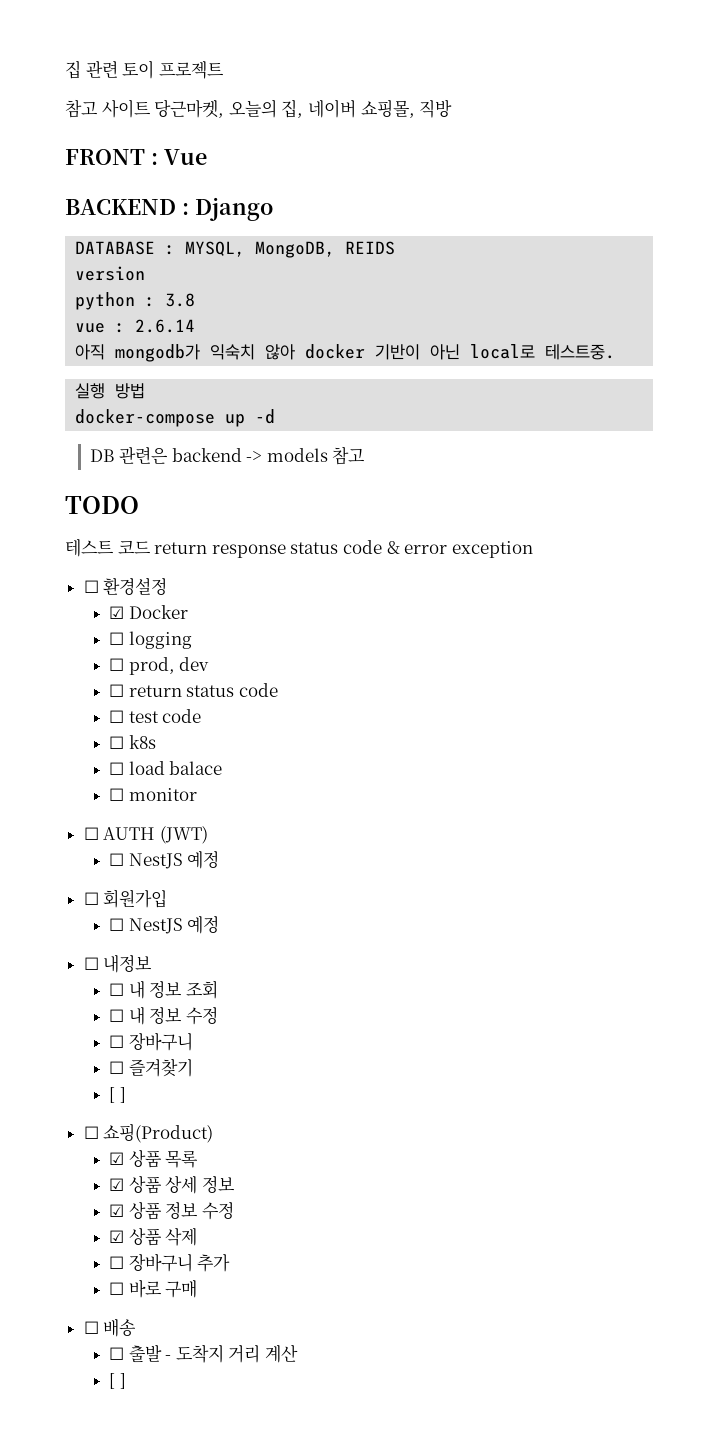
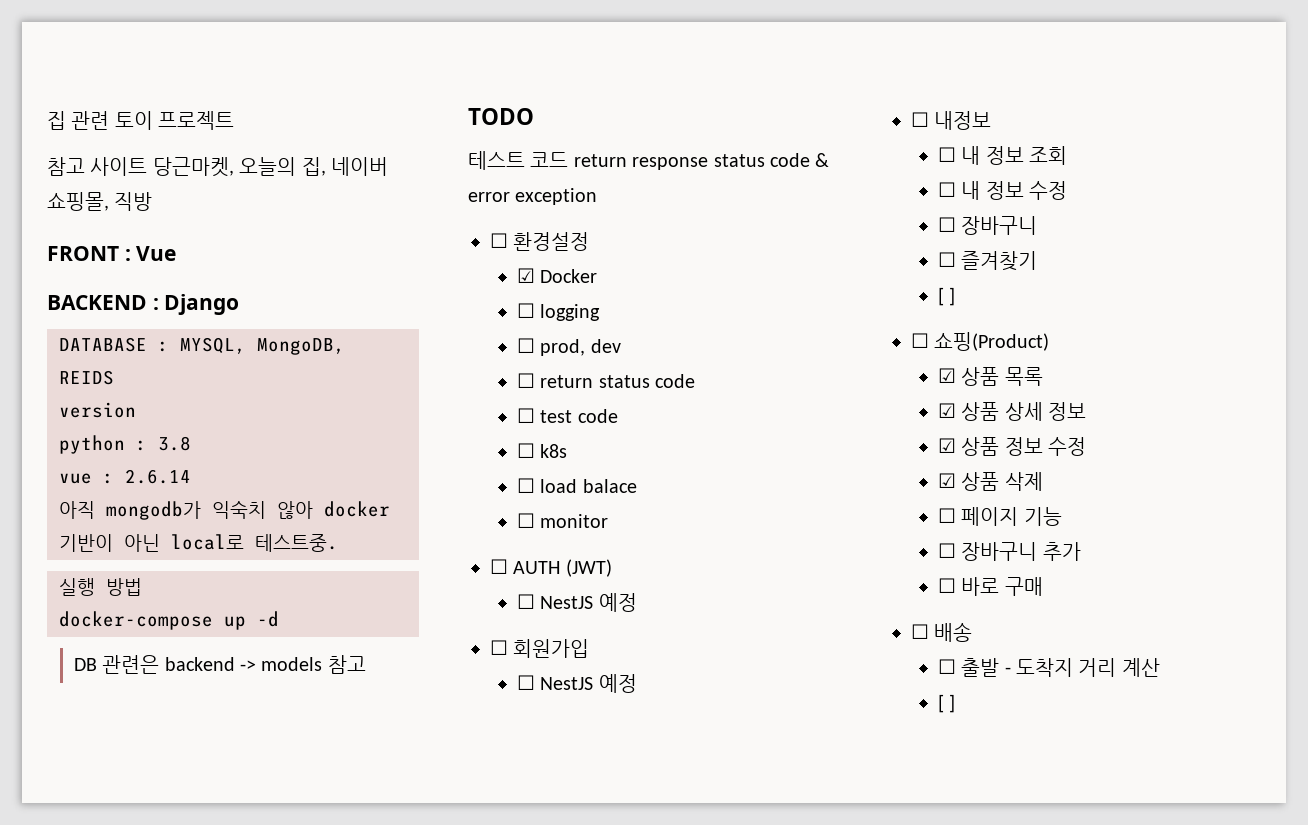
+ ☐ 페이지 기능

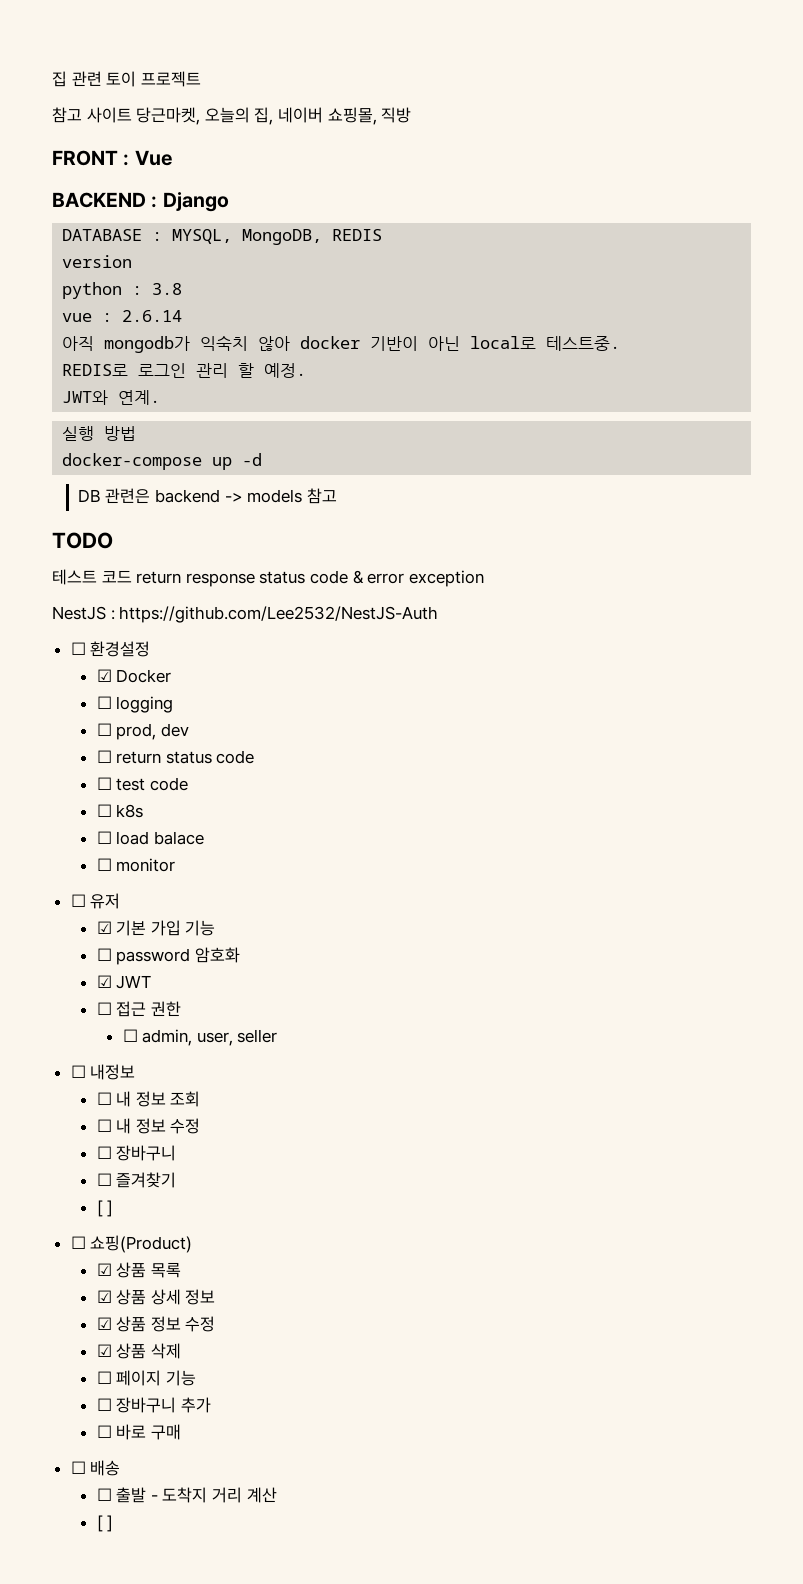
- DATABASE : MYSQL, MongoDB, REIDS
+ DATABASE : MYSQL, MongoDB, REDIS
+ REDIS로 로그인 관리 할 예정.
+ JWT와 연계.
+ NestJS : https://github.com/Lee2532/NestJS-Auth
- ☐ AUTH (JWT)
- ☐ NestJS 예정
- ☐ 회원가입
- ☐ NestJS 예정
+ ☐ 유저
+ ☑ 기본 가입 기능
+ ☐ password 암호화
+ ☑ JWT
+ ☐ 접근 권한
+ ☐ admin, user, seller

